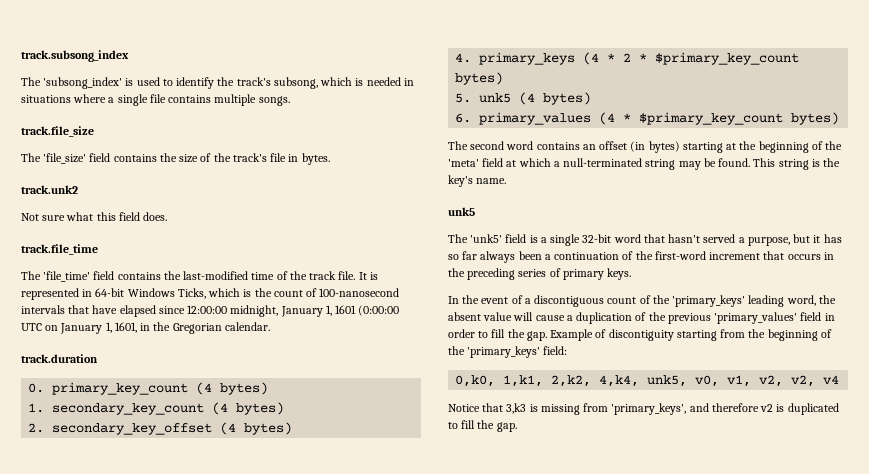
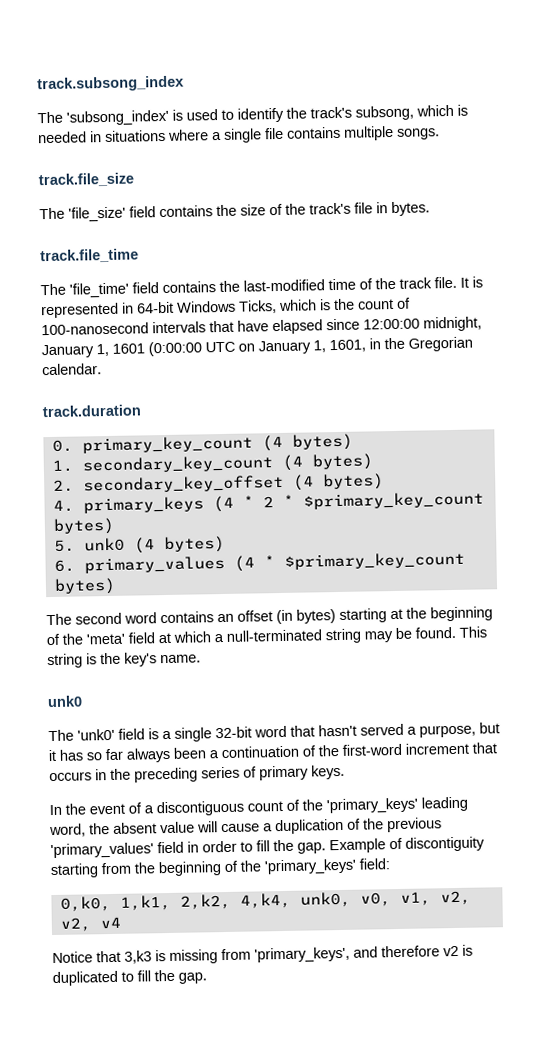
- track.unk2
- Not sure what this field does.
- 5. unk5 (4 bytes)
+ 5. unk0 (4 bytes)
  This string is the key's name.
- unk5
- The 'unk5' field is a single 32-bit word that hasn't served a purpose, but it has so far always been a continuation of the first-word increment that occurs in the preceding series of primary keys.
+ unk0
+ The 'unk0' field is a single 32-bit word that hasn't served a purpose, but it has so far always been a continuation of the first-word increment that occurs in the preceding series of primary keys.
- 0,k0, 1,k1, 2,k2, 4,k4, unk5, v0, v1, v2, v2, v4
+ 0,k0, 1,k1, 2,k2, 4,k4, unk0, v0, v1, v2, v2, v4

